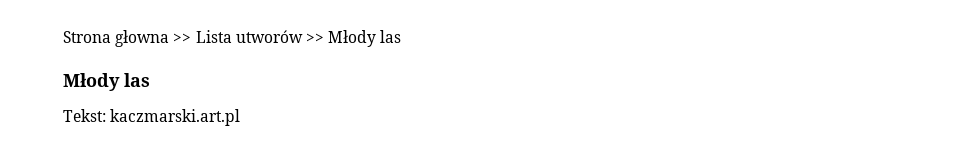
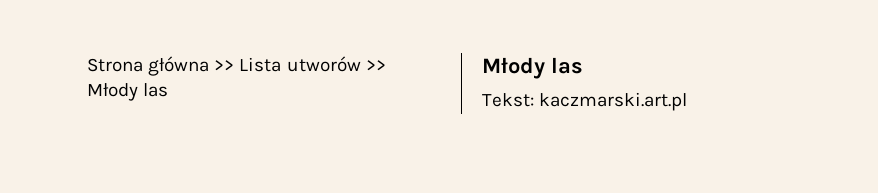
- Strona głowna >> Lista utworów >> Młody las
+ Strona główna >> Lista utworów >> Młody las

